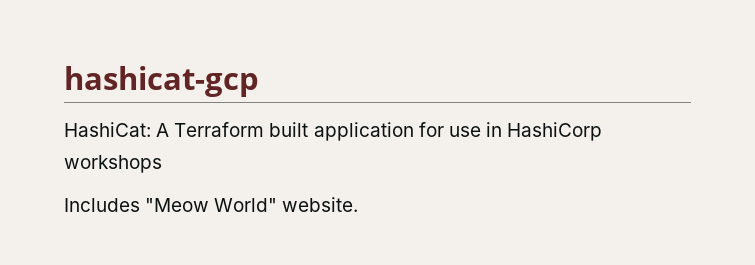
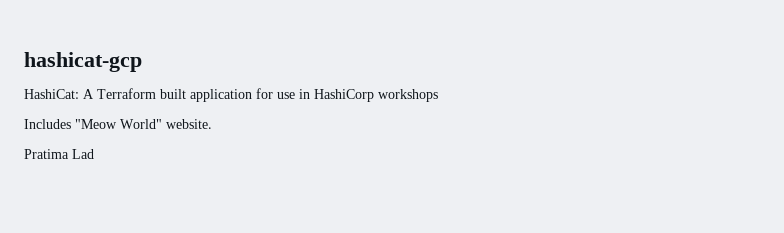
+ Pratima Lad

